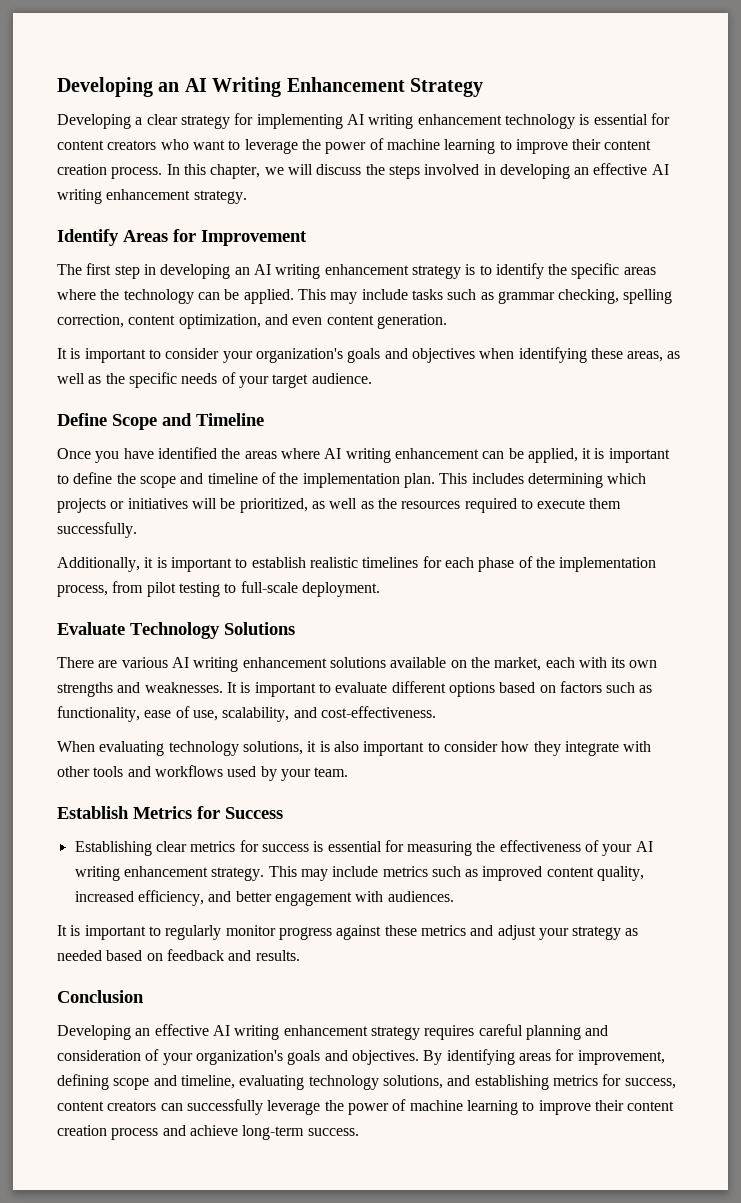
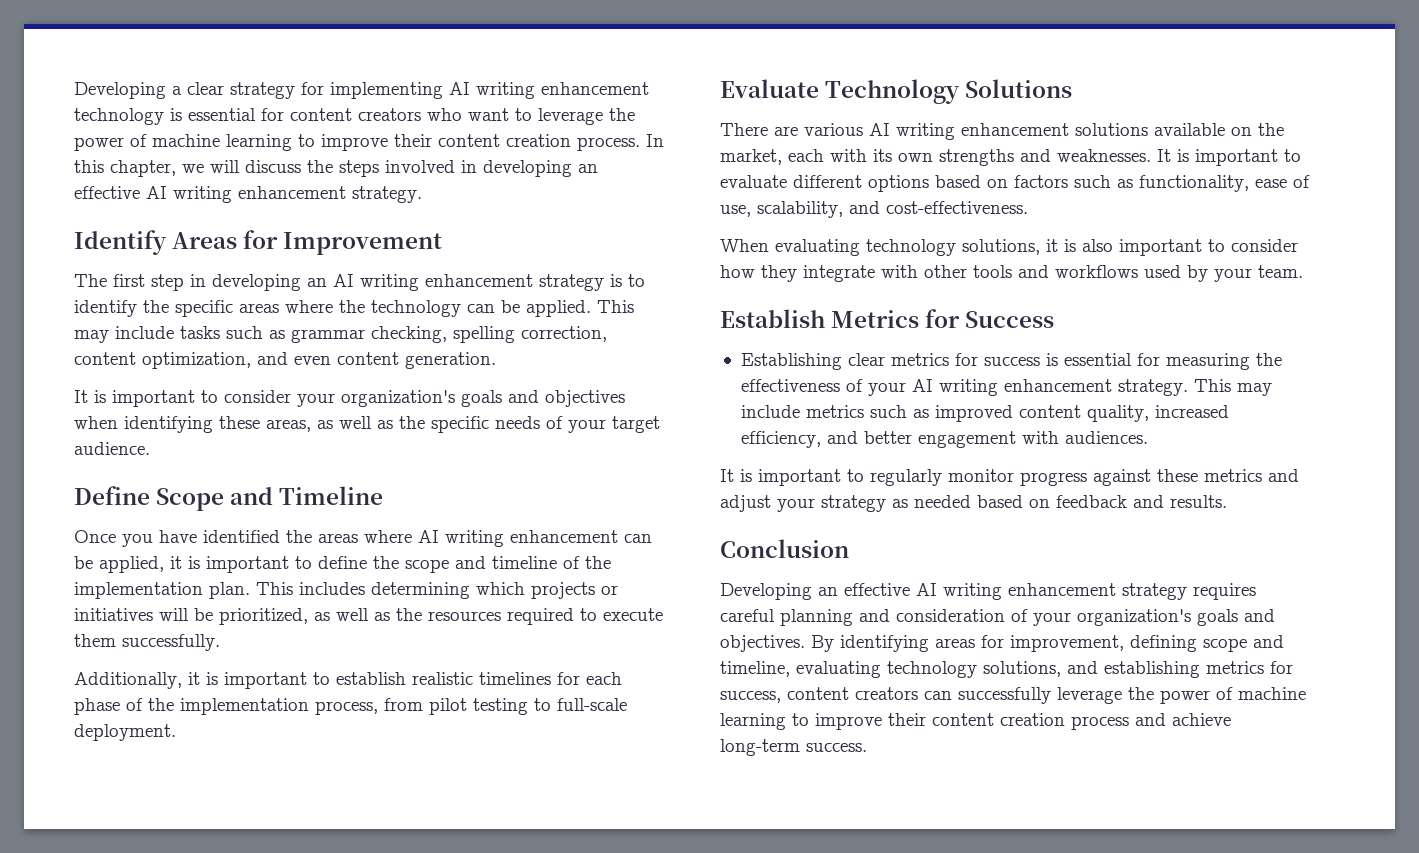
- Developing an AI Writing Enhancement Strategy

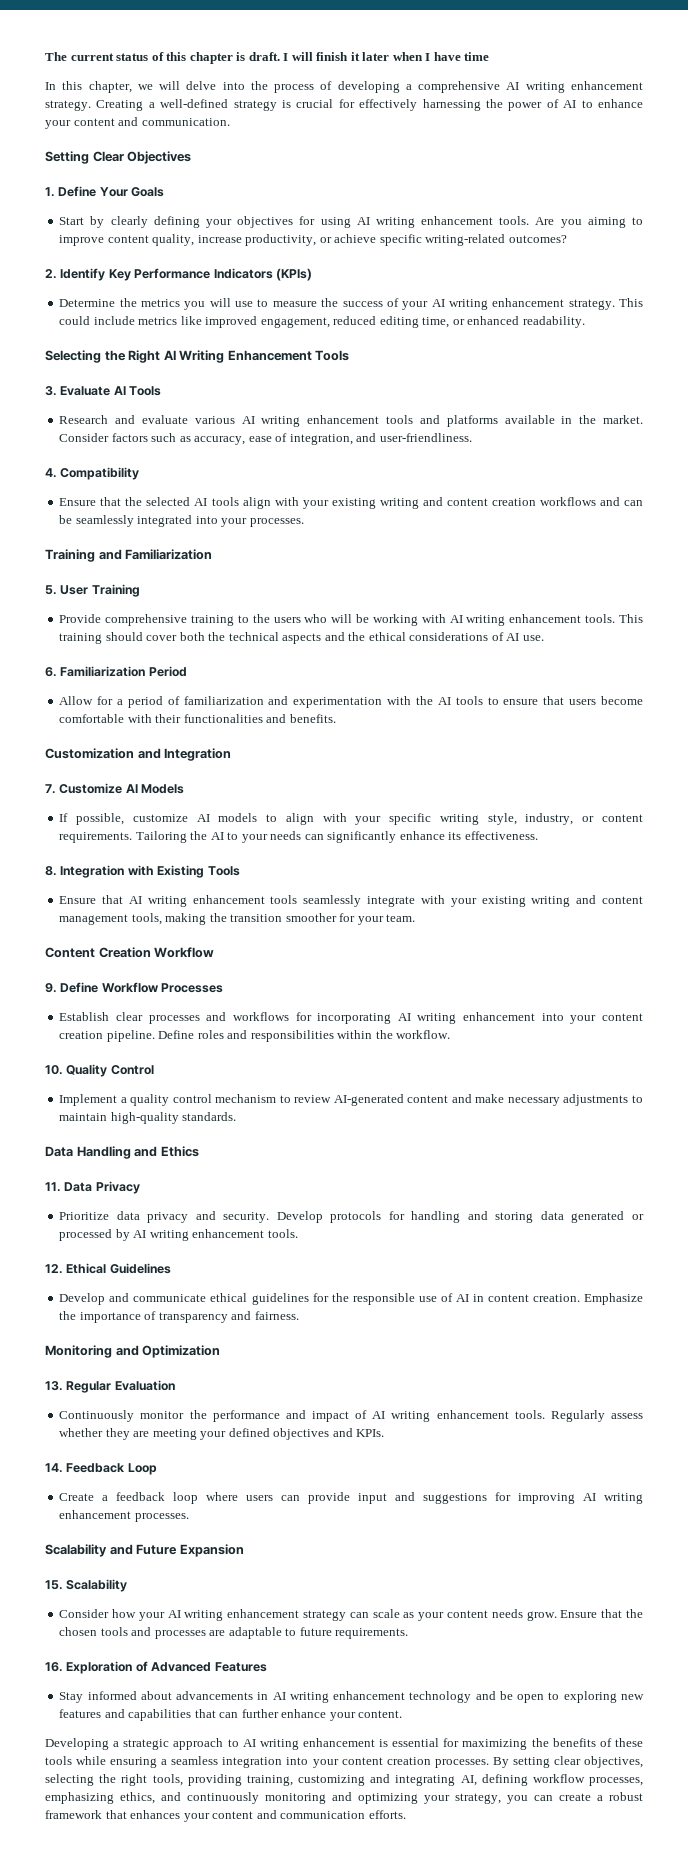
- Developing a clear strategy for implementing AI writing enhancement technology is essential for content creators who want to leverage the power of machine learning to improve their content creation process. In this chapter, we will discuss the steps involved in developing an effective AI writing enhancement strategy.
- Identify Areas for Improvement
- The first step in developing an AI writing enhancement strategy is to identify the specific areas where the technology can be applied. This may include tasks such as grammar checking, spelling correction, content optimization, and even content generation.
- It is important to consider your organization's goals and objectives when identifying these areas, as well as the specific needs of your target audience.
- Define Scope and Timeline
- Once you have identified the areas where AI writing enhancement can be applied, it is important to define the scope and timeline of the implementation plan. This includes determining which projects or initiatives will be prioritized, as well as the resources required to execute them successfully.
- Additionally, it is important to establish realistic timelines for each phase of the implementation process, from pilot testing to full-scale deployment.
- Evaluate Technology Solutions
- There are various AI writing enhancement solutions available on the market, each with its own strengths and weaknesses. It is important to evaluate different options based on factors such as functionality, ease of use, scalability, and cost-effectiveness.
- When evaluating technology solutions, it is also important to consider how they integrate with other tools and workflows used by your team.
- Establish Metrics for Success
- Establishing clear metrics for success is essential for measuring the effectiveness of your AI writing enhancement strategy.
+ The current status of this chapter is draft. I will finish it later when I have time
+ In this chapter, we will delve into the process of developing a comprehensive AI writing enhancement strategy. Creating a well-defined strategy is crucial for effectively harnessing the power of AI to enhance your content and communication.
+ Setting Clear Objectives
+ 1. Define Your Goals
+ Start by clearly defining your objectives for using AI writing enhancement tools. Are you aiming to improve content quality, increase productivity, or achieve specific writing-related outcomes?
+ 2. Identify Key Performance Indicators (KPIs)
+ Determine the metrics you will use to measure the success of your AI writing enhancement strategy.
- This may include metrics such as improved content quality, increased efficiency, and better engagement with audiences.
- It is important to regularly monitor progress against these metrics and adjust your strategy as needed based on feedback and results.
- Conclusion
- Developing an effective AI writing enhancement strategy requires careful planning and consideration of your organization's goals and objectives. By identifying areas for improvement, defining scope and timeline, evaluating technology solutions, and establishing metrics for success, content creators can successfully leverage the power of machine learning to improve their content creation process and achieve long-term success.
+ This could include metrics like improved engagement, reduced editing time, or enhanced readability.
+ Selecting the Right AI Writing Enhancement Tools
+ 3. Evaluate AI Tools
+ Research and evaluate various AI writing enhancement tools and platforms available in the market. Consider factors such as accuracy, ease of integration, and user-friendliness.
+ 4. Compatibility
+ Ensure that the selected AI tools align with your existing writing and content creation workflows and can be seamlessly integrated into your processes.
+ Training and Familiarization
+ 5. User Training
+ Provide comprehensive training to the users who will be working with AI writing enhancement tools. This training should cover both the technical aspects and the ethical considerations of AI use.
+ 6. Familiarization Period
+ Allow for a period of familiarization and experimentation with the AI tools to ensure that users become comfortable with their functionalities and benefits.
+ Customization and Integration
+ 7. Customize AI Models
+ If possible, customize AI models to align with your specific writing style, industry, or content requirements. Tailoring the AI to your needs can significantly enhance its effectiveness.
+ 8. Integration with Existing Tools
+ Ensure that AI writing enhancement tools seamlessly integrate with your existing writing and content management tools, making the transition smoother for your team.
+ Content Creation Workflow
+ 9. Define Workflow Processes
+ Establish clear processes and workflows for incorporating AI writing enhancement into your content creation pipeline. Define roles and responsibilities within the workflow.
+ 10. Quality Control
+ Implement a quality control mechanism to review AI-generated content and make necessary adjustments to maintain high-quality standards.
+ Data Handling and Ethics
+ 11. Data Privacy
+ Prioritize data privacy and security. Develop protocols for handling and storing data generated or processed by AI writing enhancement tools.
+ 12. Ethical Guidelines
+ Develop and communicate ethical guidelines for the responsible use of AI in content creation. Emphasize the importance of transparency and fairness.
+ Monitoring and Optimization
+ 13. Regular Evaluation
+ Continuously monitor the performance and impact of AI writing enhancement tools. Regularly assess whether they are meeting your defined objectives and KPIs.
+ 14. Feedback Loop
+ Create a feedback loop where users can provide input and suggestions for improving AI writing enhancement processes.
+ Scalability and Future Expansion
+ 15. Scalability
+ Consider how your AI writing enhancement strategy can scale as your content needs grow. Ensure that the chosen tools and processes are adaptable to future requirements.
+ 16. Exploration of Advanced Features
+ Stay informed about advancements in AI writing enhancement technology and be open to exploring new features and capabilities that can further enhance your content.
+ Developing a strategic approach to AI writing enhancement is essential for maximizing the benefits of these tools while ensuring a seamless integration into your content creation processes. By setting clear objectives, selecting the right tools, providing training, customizing and integrating AI, defining workflow processes, emphasizing ethics, and continuously monitoring and optimizing your strategy, you can create a robust framework that enhances your content and communication efforts.

